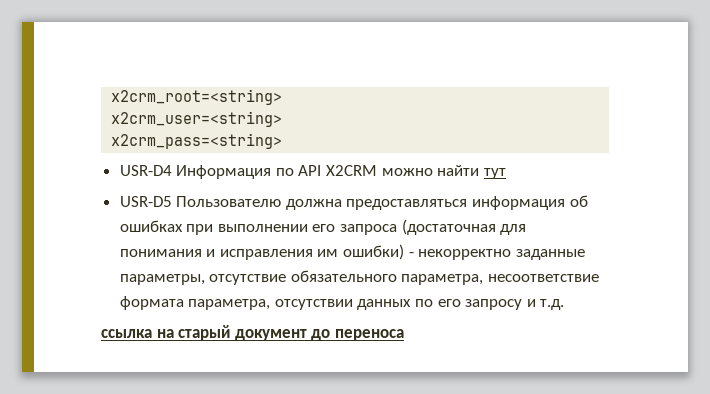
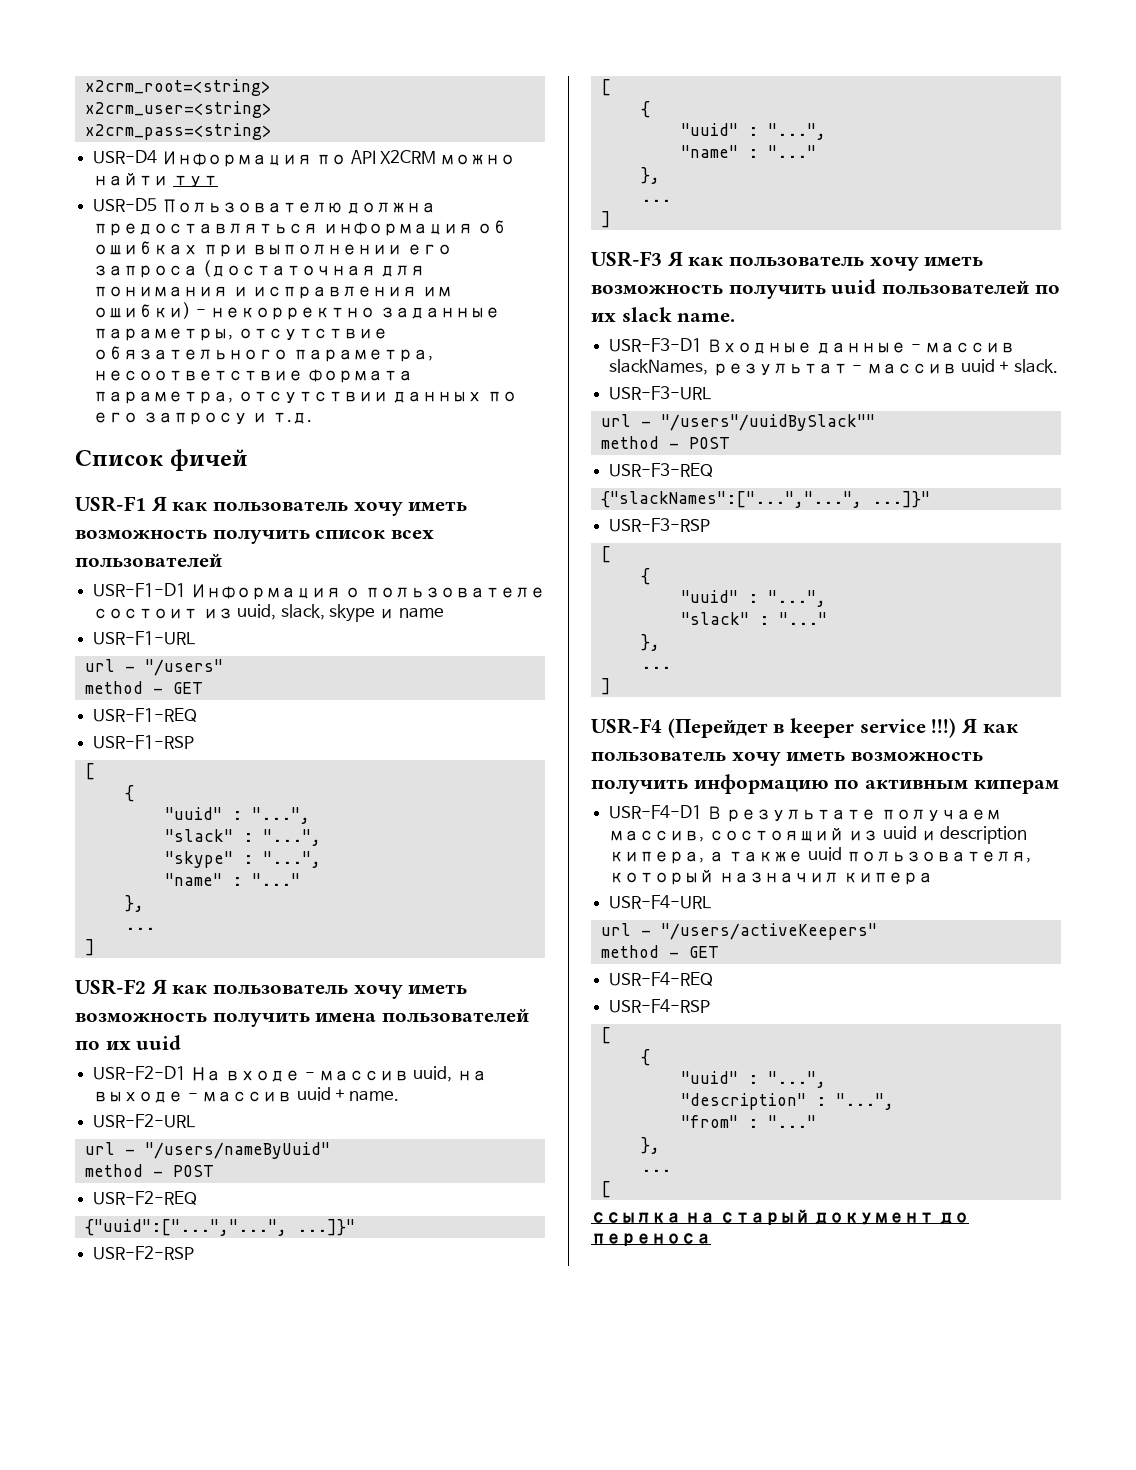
+ Список фичей
+ USR-F1 Я как пользователь хочу иметь возможность получить список всех пользователей
+ USR-F1-D1 Информация о пользователе состоит из uuid, slack, skype и name
+ USR-F1-URL
+ url - "/users"
+ method - GET
+ USR-F1-REQ
+ USR-F1-RSP
+ [
+ {
+ "uuid" : "...",
+ "slack" : "...",
+ "skype" : "...",
+ "name" : "..."
+ },
+ ...
+ ]
+ USR-F2 Я как пользователь хочу иметь возможность получить имена пользователей по их uuid
+ USR-F2-D1 На входе - массив uuid, на выходе - массив uuid + name.
+ USR-F2-URL
+ url - "/users/nameByUuid"
+ method - POST
+ USR-F2-REQ
+ {"uuid":["...","...", ...]}"
+ USR-F2-RSP
+ [
+ {
+ "uuid" : "...",
+ "name" : "..."
+ },
+ ...
+ ]
+ USR-F3 Я как пользователь хочу иметь возможность получить uuid пользователей по их slack name.
+ USR-F3-D1 Входные данные - массив slackNames, результат - массив uuid + slack.
+ USR-F3-URL
+ url - "/users"/uuidBySlack""
+ method - POST
+ USR-F3-REQ
+ {"slackNames":["...","...", ...]}"
+ USR-F3-RSP
+ [
+ {
+ "uuid" : "...",
+ "slack" : "..."
+ },
+ ...
+ ]
+ USR-F4 (Перейдет в keeper service !!!) Я как пользователь хочу иметь возможность получить информацию по активным киперам
+ USR-F4-D1 В результате получаем массив, состоящий из uuid и description кипера, а также uuid пользователя, который назначил кипера
+ USR-F4-URL
+ url - "/users/activeKeepers"
+ method - GET
+ USR-F4-REQ
+ USR-F4-RSP
+ [
+ {
+ "uuid" : "...",
+ "description" : "...",
+ "from" : "..."
+ },
+ ...
+ [

